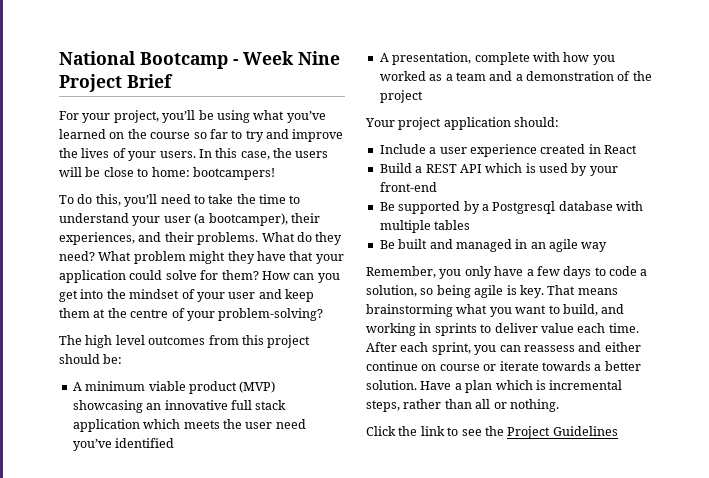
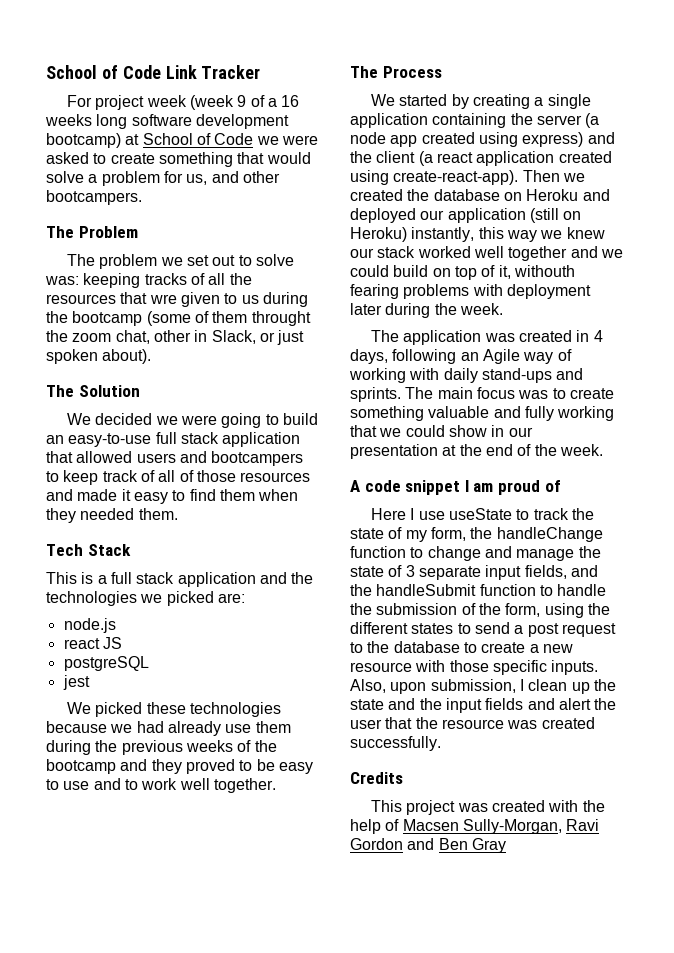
- National Bootcamp - Week Nine Project Brief
- For your project, you’ll be using what you’ve learned on the course so far to try and improve the lives of your users. In this case, the users will be close to home: bootcampers!
- To do this, you’ll need to take the time to understand your user (a bootcamper), their experiences, and their problems. What do they need? What problem might they have that your application could solve for them? How can you get into the mindset of your user and keep them at the centre of your problem-solving?
- The high level outcomes from this project should be:
- A minimum viable product (MVP) showcasing an innovative full stack application which meets the user need you’ve identified
- A presentation, complete with how you worked as a team and a demonstration of the project
- Your project application should:
- Include a user experience created in React
- Build a REST API which is used by your front-end
- Be supported by a Postgresql database with multiple tables
- Be built and managed in an agile way
- Remember, you only have a few days to code a solution, so being agile is key. That means brainstorming what you want to build, and working in sprints to deliver value each time. After each sprint, you can reassess and either continue on course or iterate towards a better solution. Have a plan which is incremental steps, rather than all or nothing.
- Click the link to see the Project Guidelines
+ School of Code Link Tracker
+ For project week (week 9 of a 16 weeks long software development bootcamp) at School of Code we were asked to create something that would solve a problem for us, and other bootcampers.
+ The Problem
+ The problem we set out to solve was: keeping tracks of all the resources that wre given to us during the bootcamp (some of them throught the zoom chat, other in Slack, or just spoken about).
+ The Solution
+ We decided we were going to build an easy-to-use full stack application that allowed users and bootcampers to keep track of all of those resources and made it easy to find them when they needed them.
+ Tech Stack
+ This is a full stack application and the technologies we picked are:
+ node.js
+ react JS
+ postgreSQL
+ jest
+ We picked these technologies because we had already use them during the previous weeks of the bootcamp and they proved to be easy to use and to work well together.
+ The Process
+ We started by creating a single application containing the server (a node app created using express) and the client (a react application created using create-react-app). Then we created the database on Heroku and deployed our application (still on Heroku) instantly, this way we knew our stack worked well together and we could build on top of it, withouth fearing problems with deployment later during the week.
+ The application was created in 4 days, following an Agile way of working with daily stand-ups and sprints. The main focus was to create something valuable and fully working that we could show in our presentation at the end of the week.
+ A code snippet I am proud of
+ Here I use useState to track the state of my form, the handleChange function to change and manage the state of 3 separate input fields, and the handleSubmit function to handle the submission of the form, using the different states to send a post request to the database to create a new resource with those specific inputs. Also, upon submission, I clean up the state and the input fields and alert the user that the resource was created successfully.
+ Credits
+ This project was created with the help of Macsen Sully-Morgan, Ravi Gordon and Ben Gray

